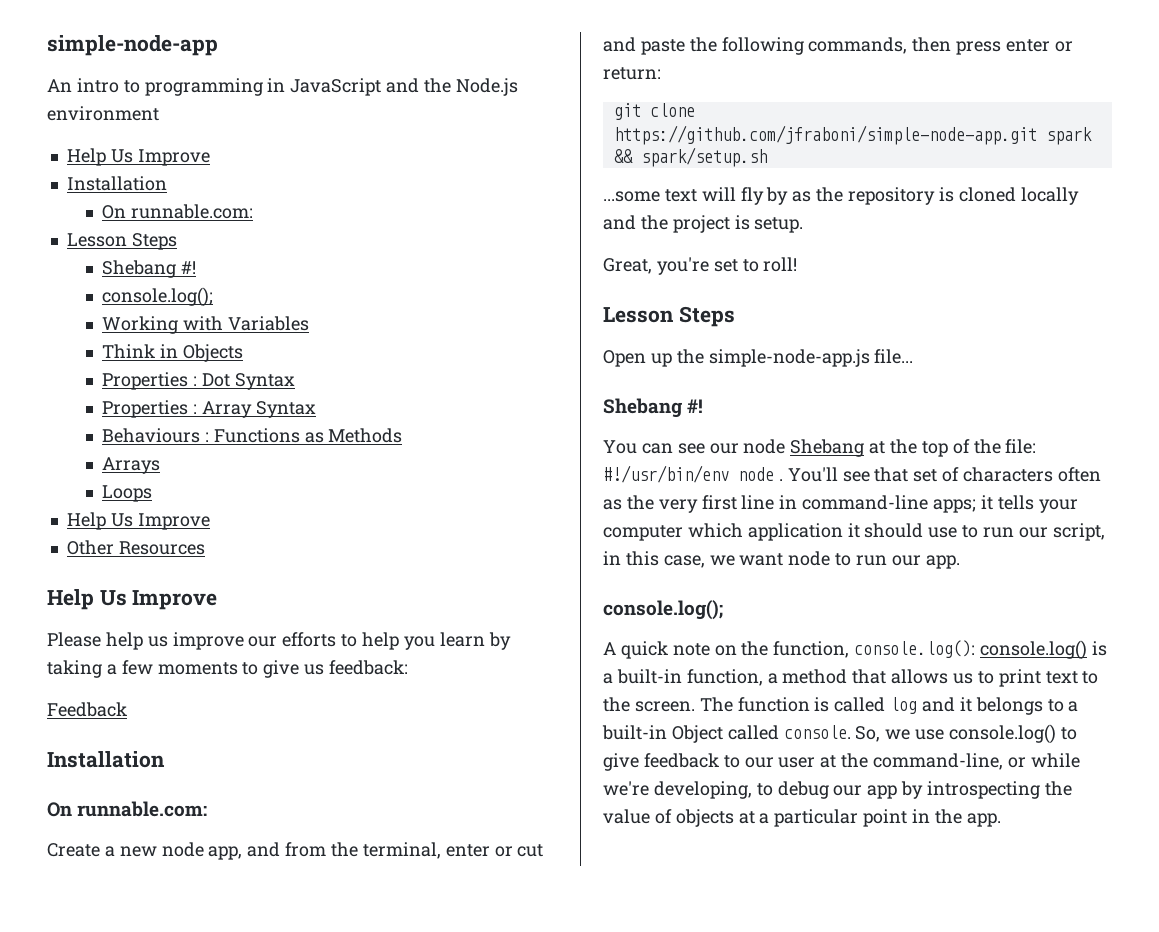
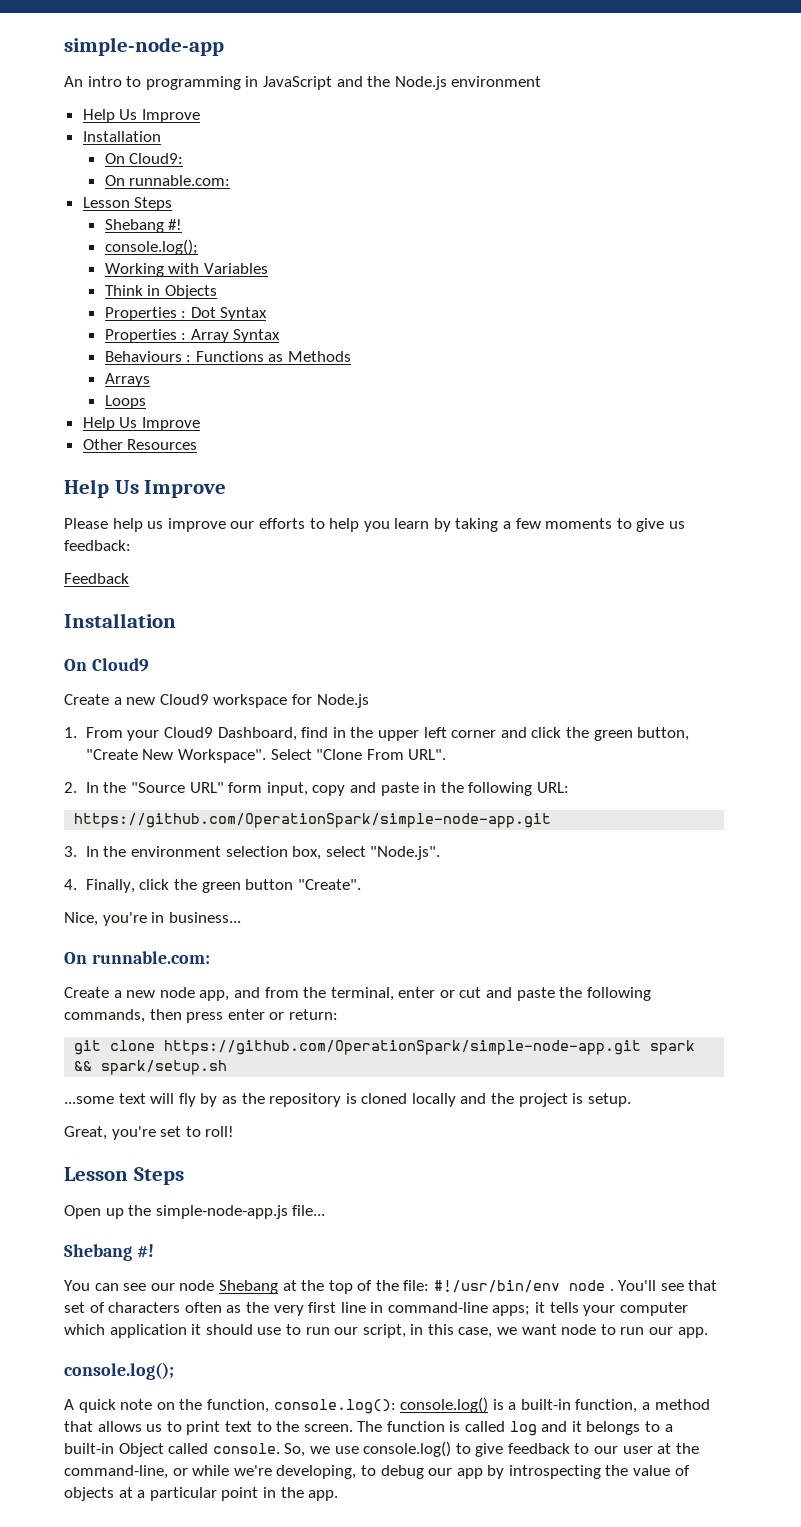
+ On Cloud9:
+ On Cloud9
+ Create a new Cloud9 workspace for Node.js
+ 1. From your Cloud9 Dashboard, find in the upper left corner and click the green button, "Create New Workspace". Select "Clone From URL".
+ 2. In the "Source URL" form input, copy and paste in the following URL:
+ https://github.com/OperationSpark/simple-node-app.git
+ 3. In the environment selection box, select "Node.js".
+ 4. Finally, click the green button "Create".
+ Nice, you're in business...
- git clone https://github.com/jfraboni/simple-node-app.git spark && spark/setup.sh
+ git clone https://github.com/OperationSpark/simple-node-app.git spark && spark/setup.sh

